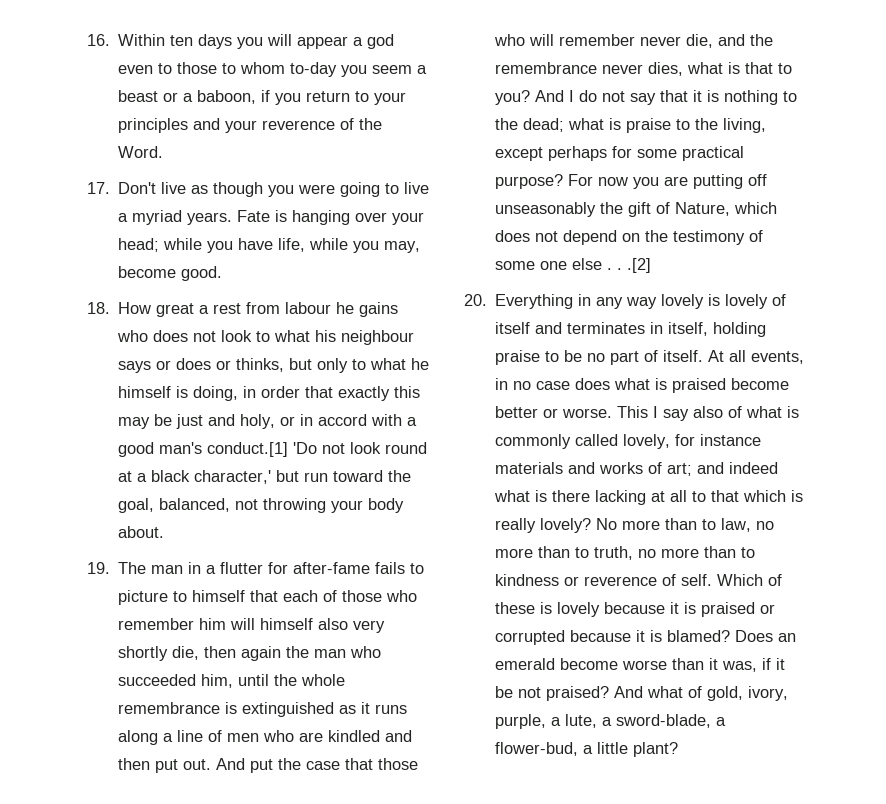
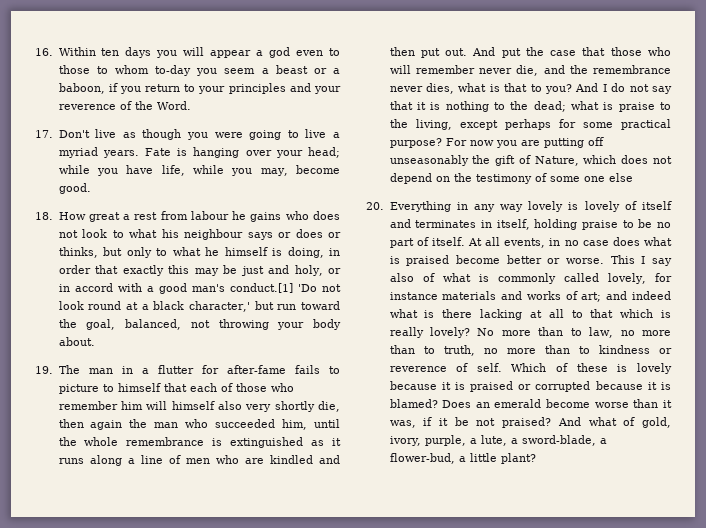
- For now you are putting off unseasonably the gift of Nature, which does not depend on the testimony of some one else . . .[2]
+ For now you are putting off unseasonably the gift of Nature, which does not depend on the testimony of some one else

